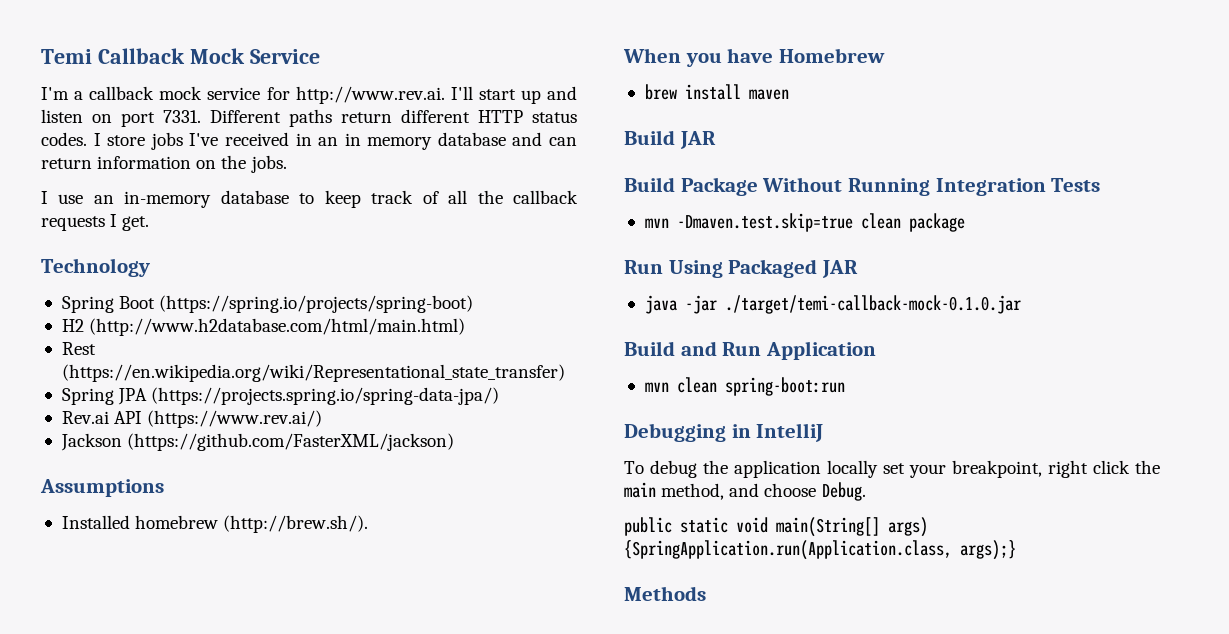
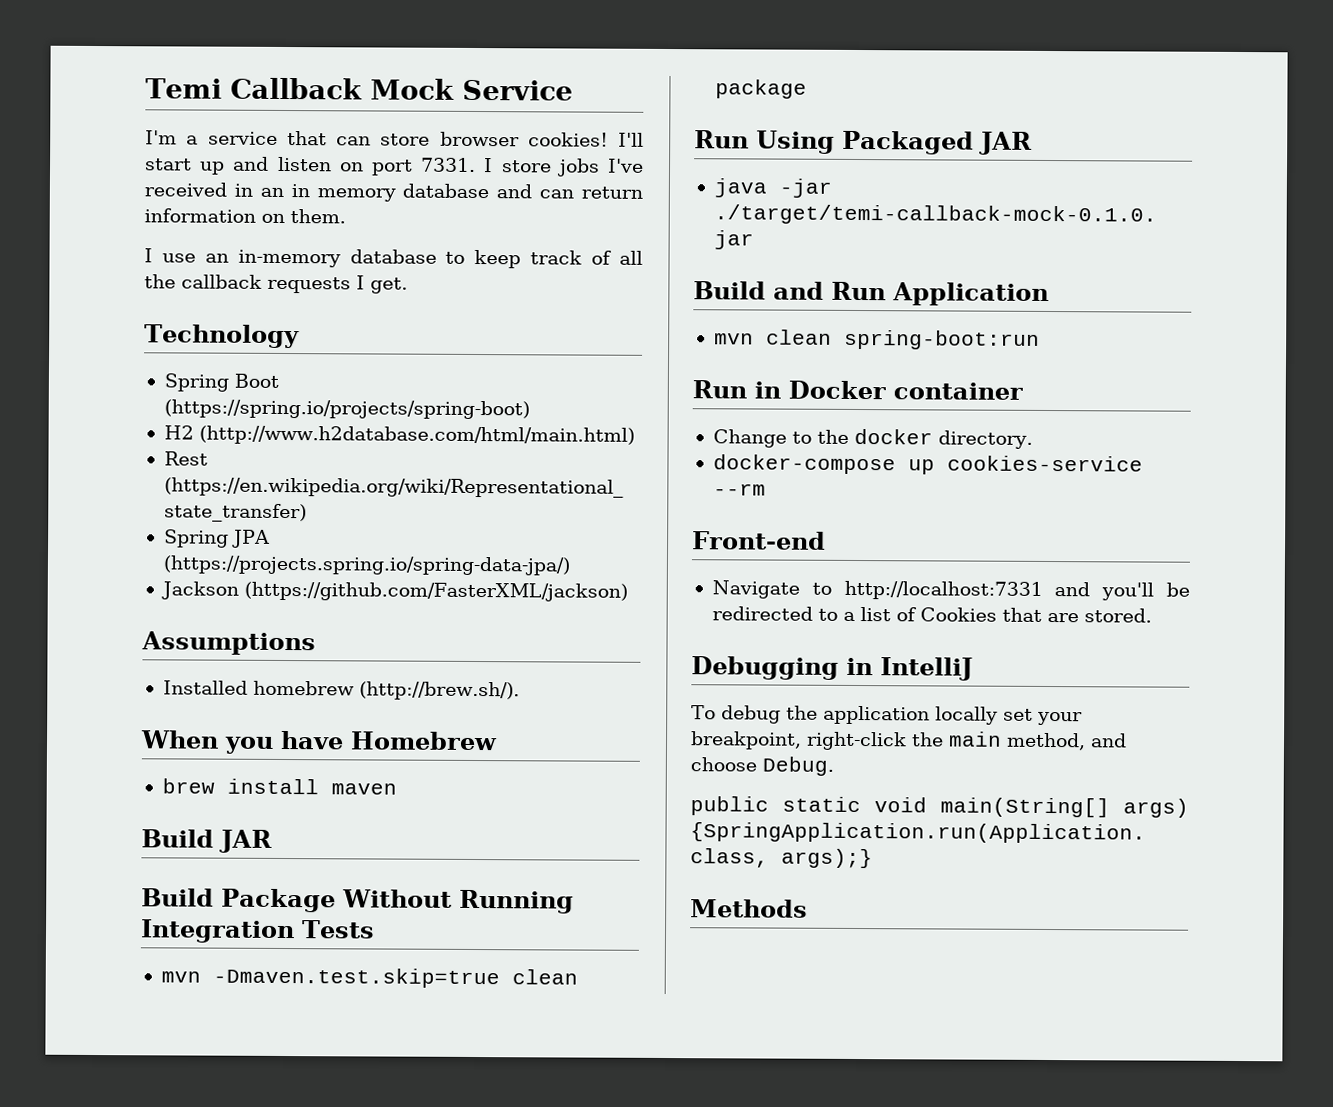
- I'm a callback mock service for http://www.rev.ai. I'll start up and listen on port 7331.
+ I'm a service that can store browser cookies! I'll start up and listen on port 7331.
- Different paths return different HTTP status codes.
- I store jobs I've received in an in memory database and can return information on the jobs.
+ I store jobs I've received in an in memory database and can return information on them.
- Rev.ai API (https://www.rev.ai/)
+ Run in Docker container
+ Change to the docker directory.
+ docker-compose up cookies-service --rm
+ Front-end
+ Navigate to http://localhost:7331 and you'll be redirected to a list of Cookies that are stored.
- To debug the application locally set your breakpoint, right click the main method, and choose Debug.
+ To debug the application locally set your breakpoint, right-click the main method, and choose Debug.

